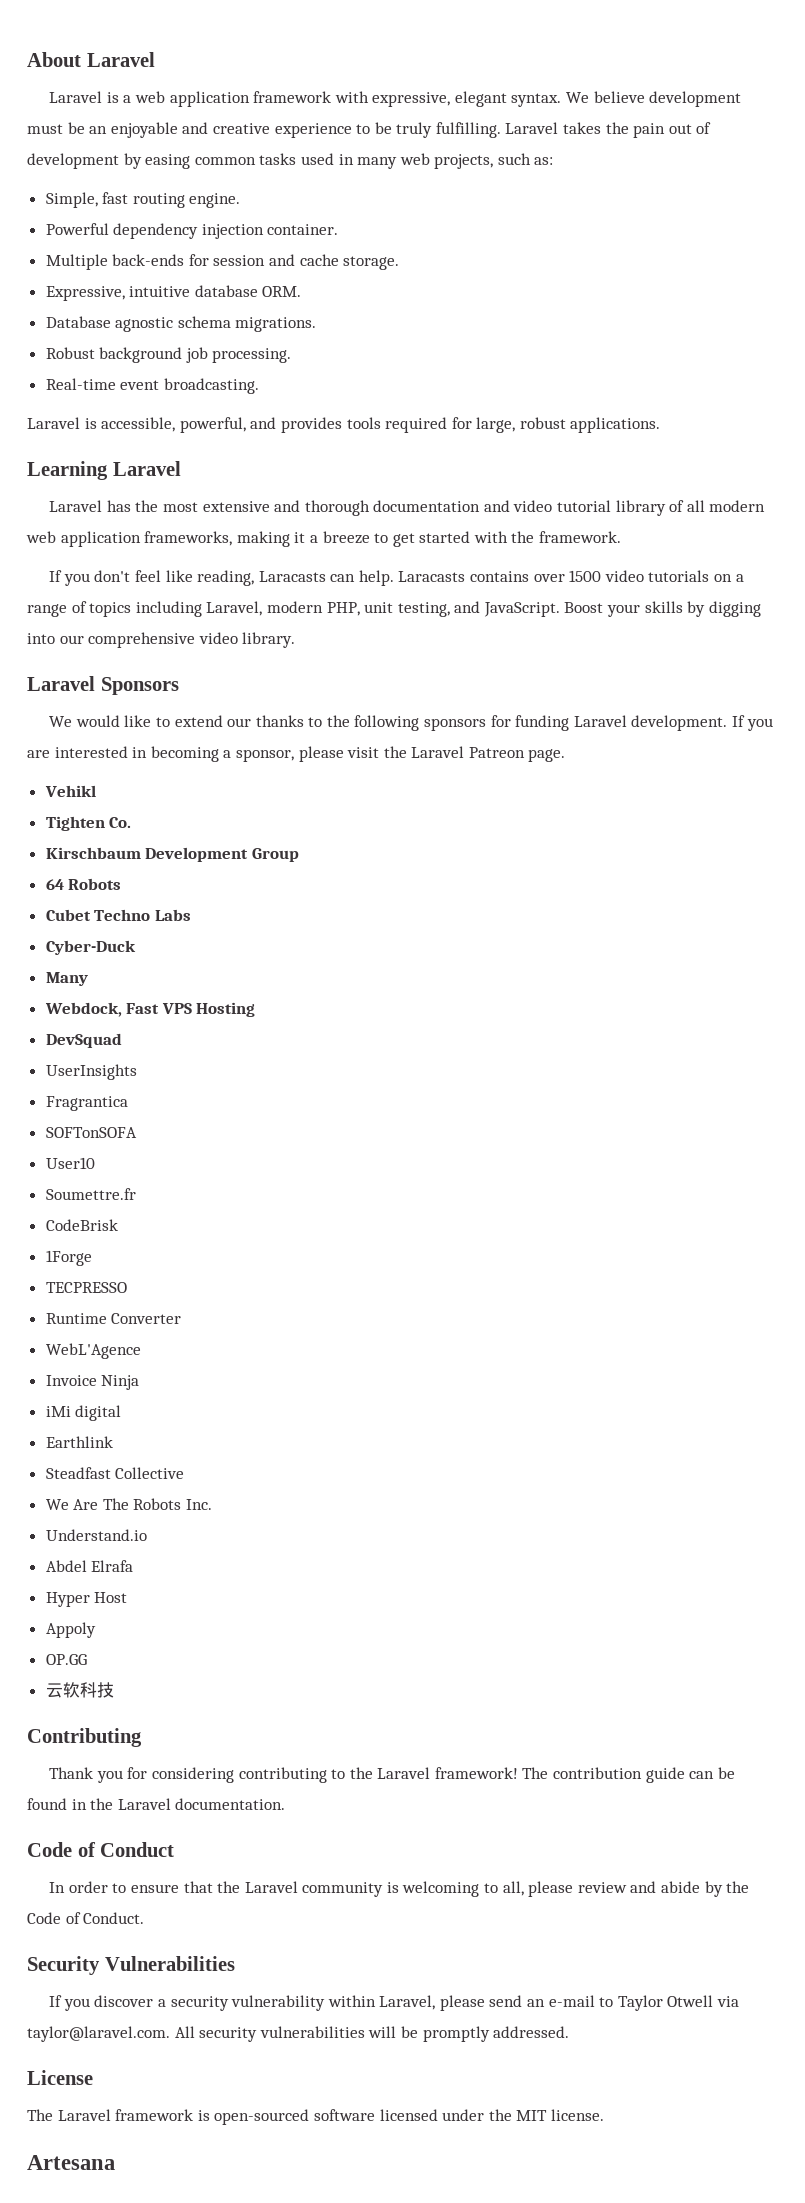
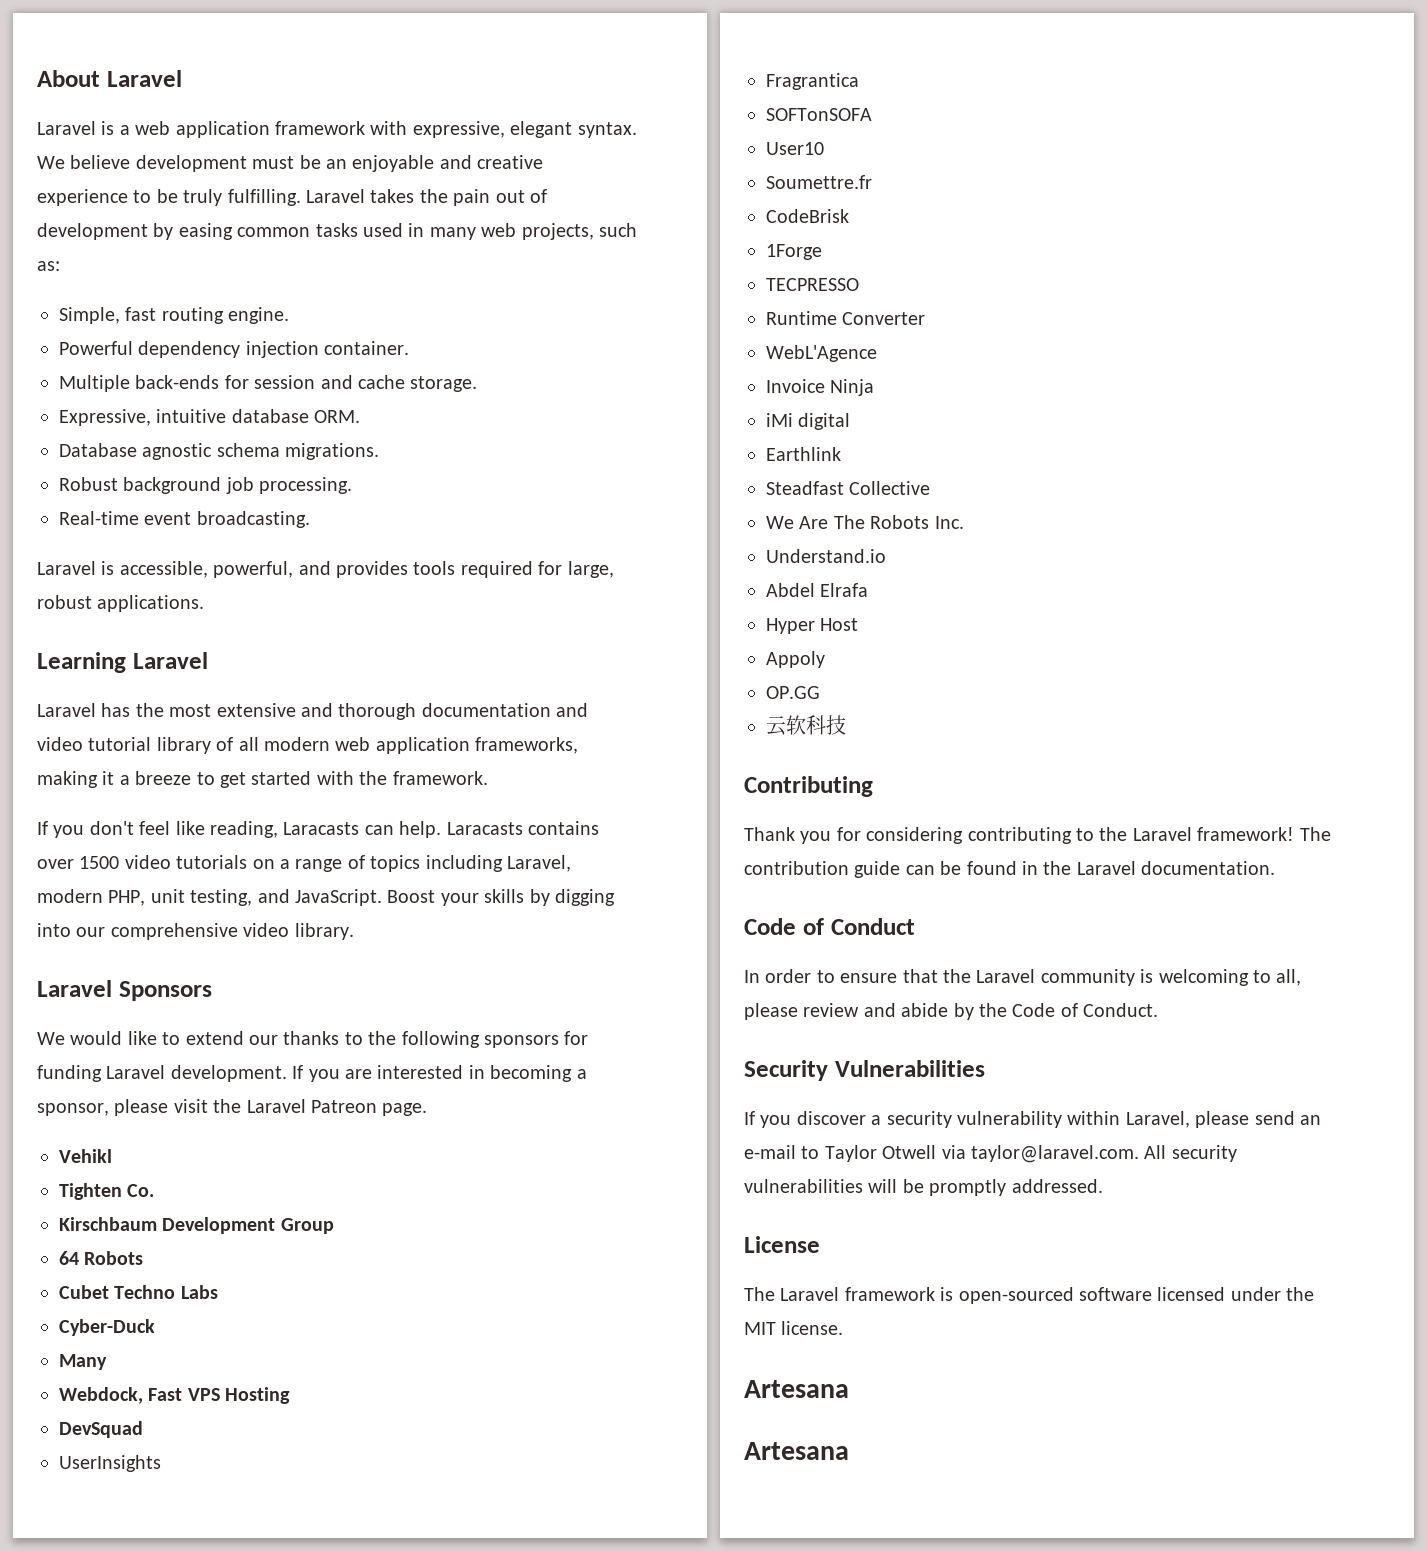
  The Laravel framework is open-sourced software licensed under the MIT license.
+ Artesana

